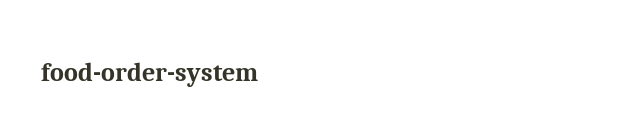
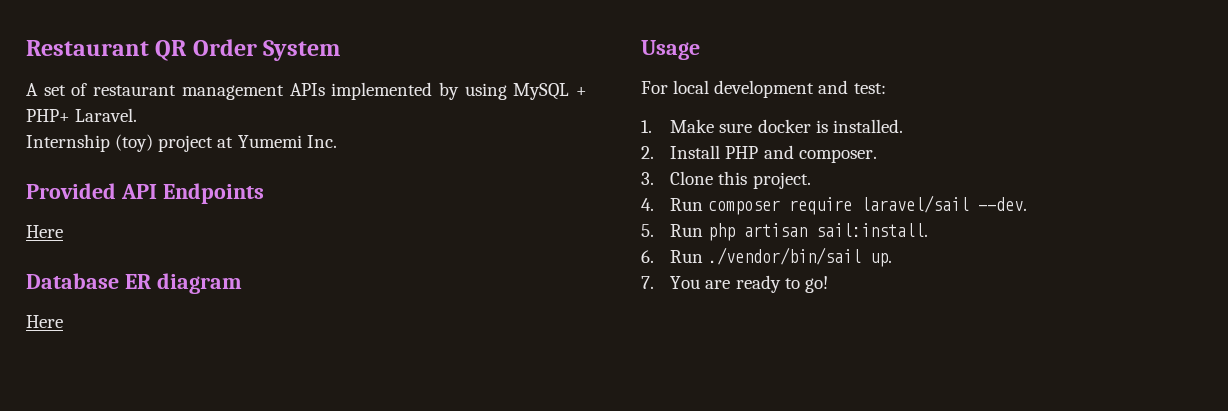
- food-order-system
+ Restaurant QR Order System
+ A set of restaurant management APIs implemented by using MySQL + PHP+ Laravel.
+ Internship (toy) project at Yumemi Inc.
+ Provided API Endpoints
+ Here
+ Database ER diagram
+ Here
+ Usage
+ For local development and test:
+ 1. Make sure docker is installed.
+ 2. Install PHP and composer.
+ 3. Clone this project.
+ 4. Run composer require laravel/sail --dev.
+ 5. Run php artisan sail:install.
+ 6. Run ./vendor/bin/sail up.
+ 7. You are ready to go!

